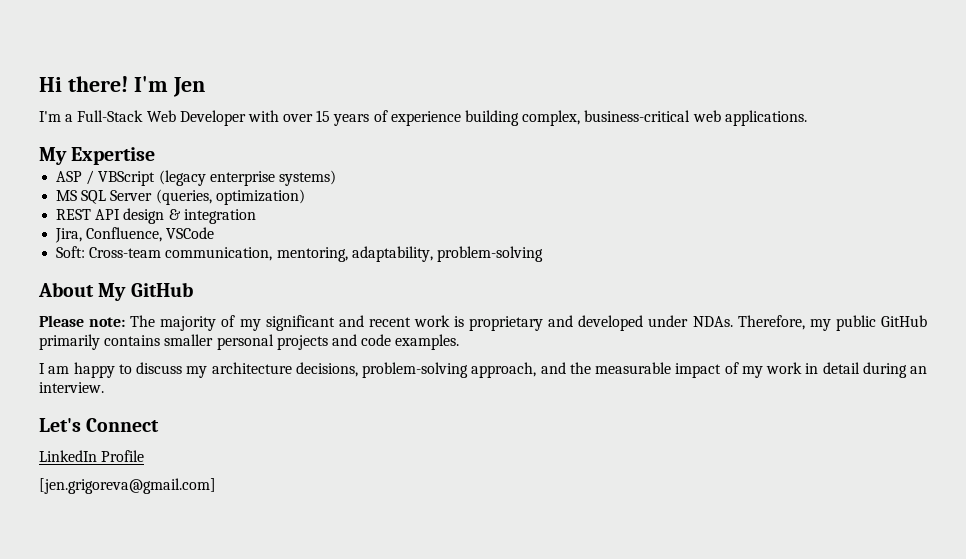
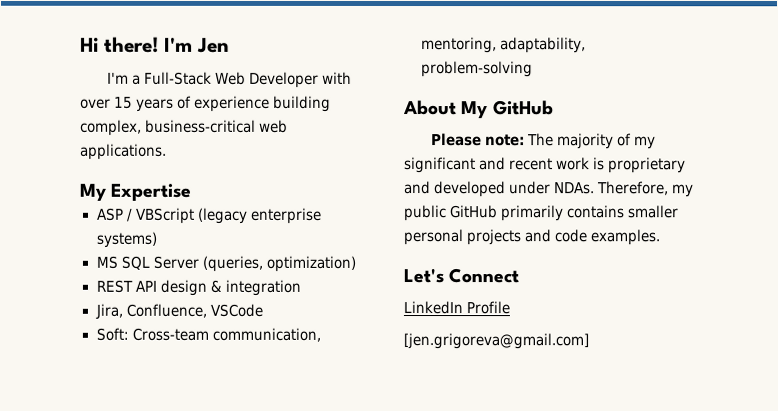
- I am happy to discuss my architecture decisions, problem-solving approach, and the measurable impact of my work in detail during an interview.

